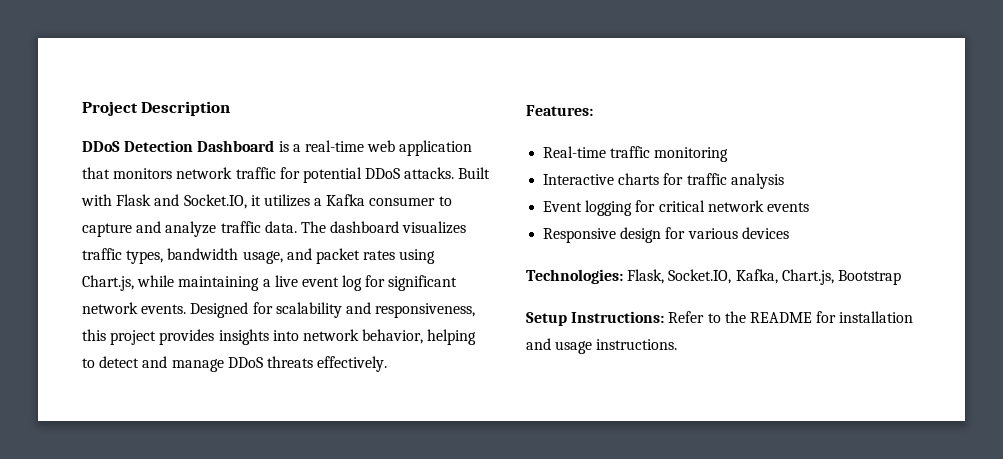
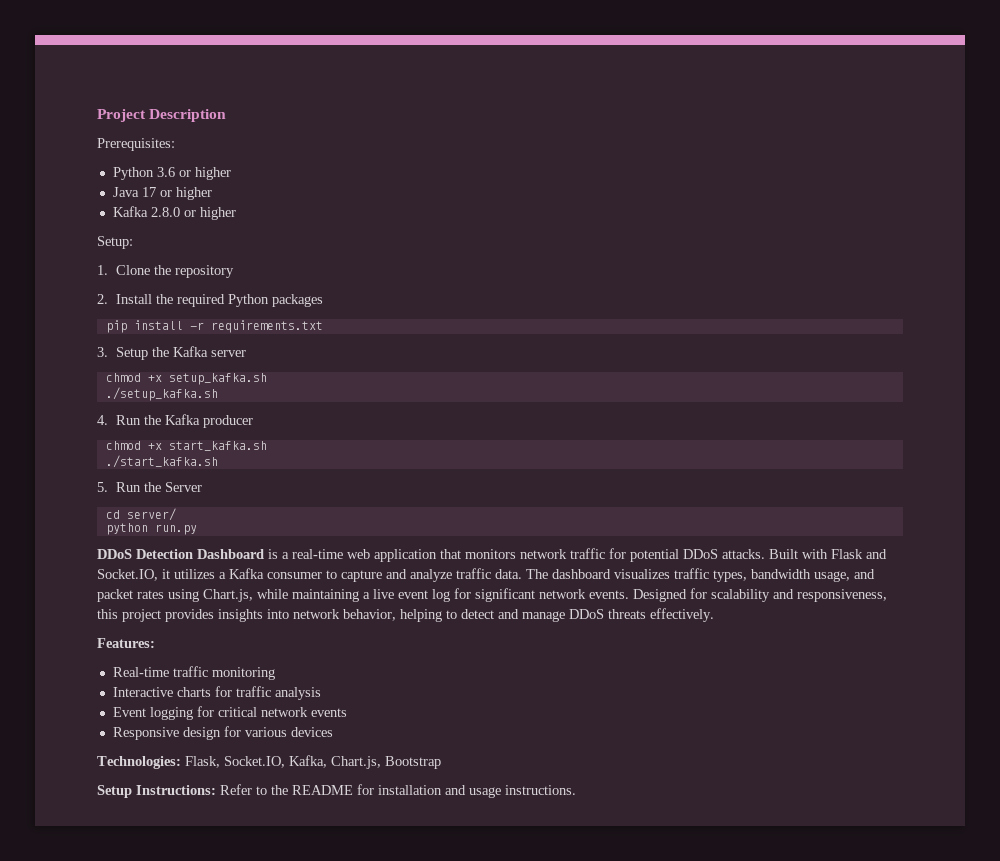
+ Prerequisites:
+ Python 3.6 or higher
+ Java 17 or higher
+ Kafka 2.8.0 or higher
+ Setup:
+ 1. Clone the repository
+ 2. Install the required Python packages
+ pip install -r requirements.txt
+ 3. Setup the Kafka server
+ chmod +x setup_kafka.sh
+ ./setup_kafka.sh
+ 4. Run the Kafka producer
+ chmod +x start_kafka.sh
+ ./start_kafka.sh
+ 5. Run the Server
+ cd server/
+ python run.py

